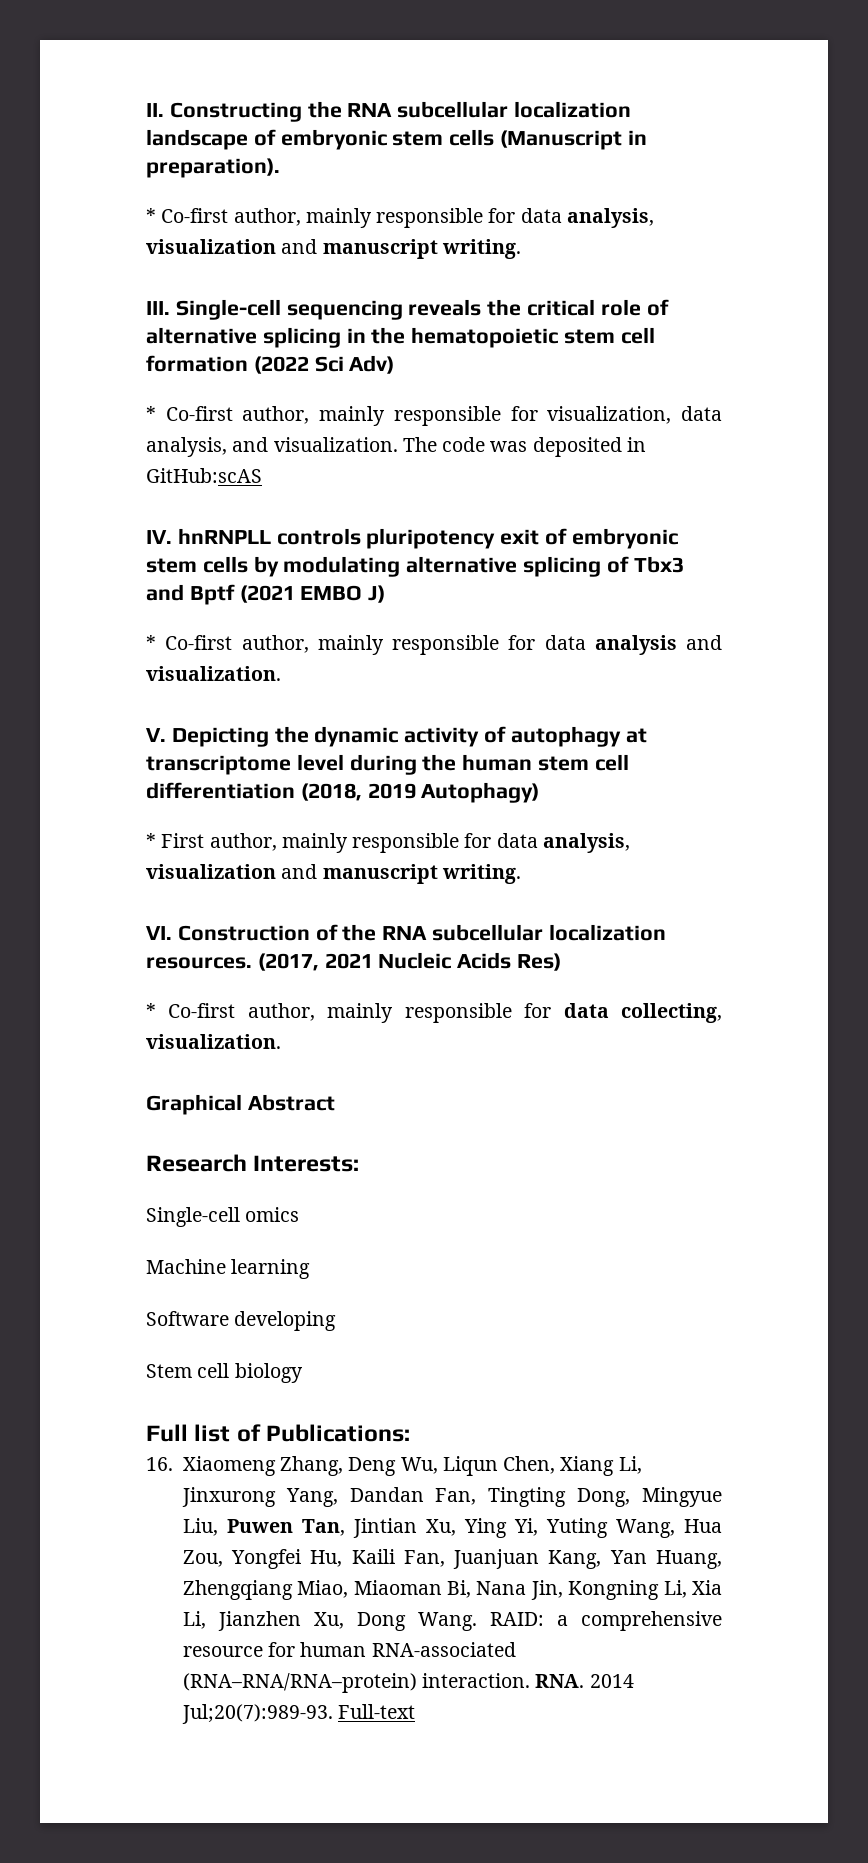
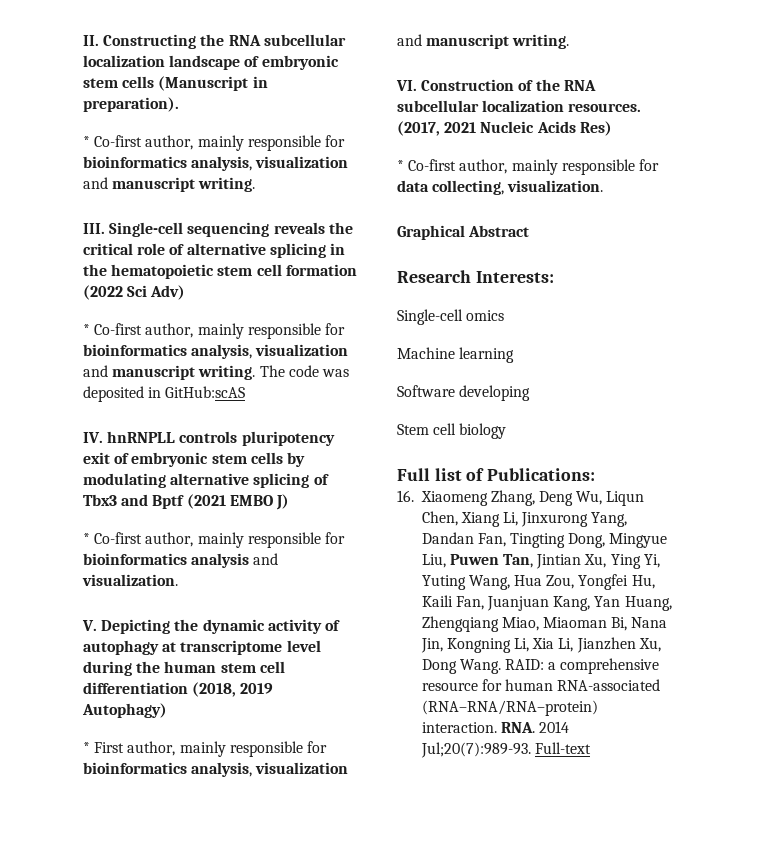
  II. Constructing the RNA subcellular localization landscape of embryonic stem cells (Manuscript in preparation).
- * Co-first author, mainly responsible for data analysis, visualization and manuscript writing.
+ * Co-first author, mainly responsible for bioinformatics analysis, visualization and manuscript writing.
  III. Single-cell sequencing reveals the critical role of alternative splicing in the hematopoietic stem cell formation (2022 Sci Adv)
- * Co-first author, mainly responsible for visualization, data analysis, and visualization.
+ * Co-first author, mainly responsible for bioinformatics analysis, visualization and manuscript writing.
- * Co-first author, mainly responsible for data analysis and visualization.
+ * Co-first author, mainly responsible for bioinformatics analysis and visualization.
- * First author, mainly responsible for data analysis, visualization and manuscript writing.
+ * First author, mainly responsible for bioinformatics analysis, visualization and manuscript writing.

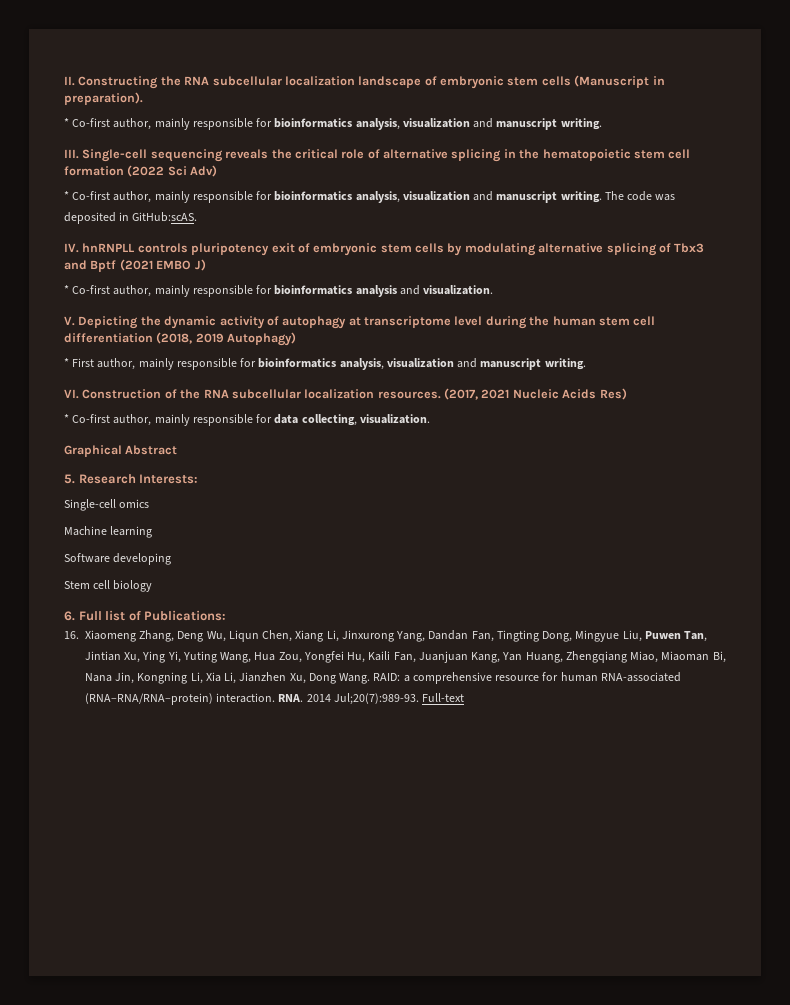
- The code was deposited in GitHub:scAS
+ The code was deposited in GitHub:scAS.
- Research Interests:
+ 5. Research Interests:
- Full list of Publications:
+ 6. Full list of Publications:

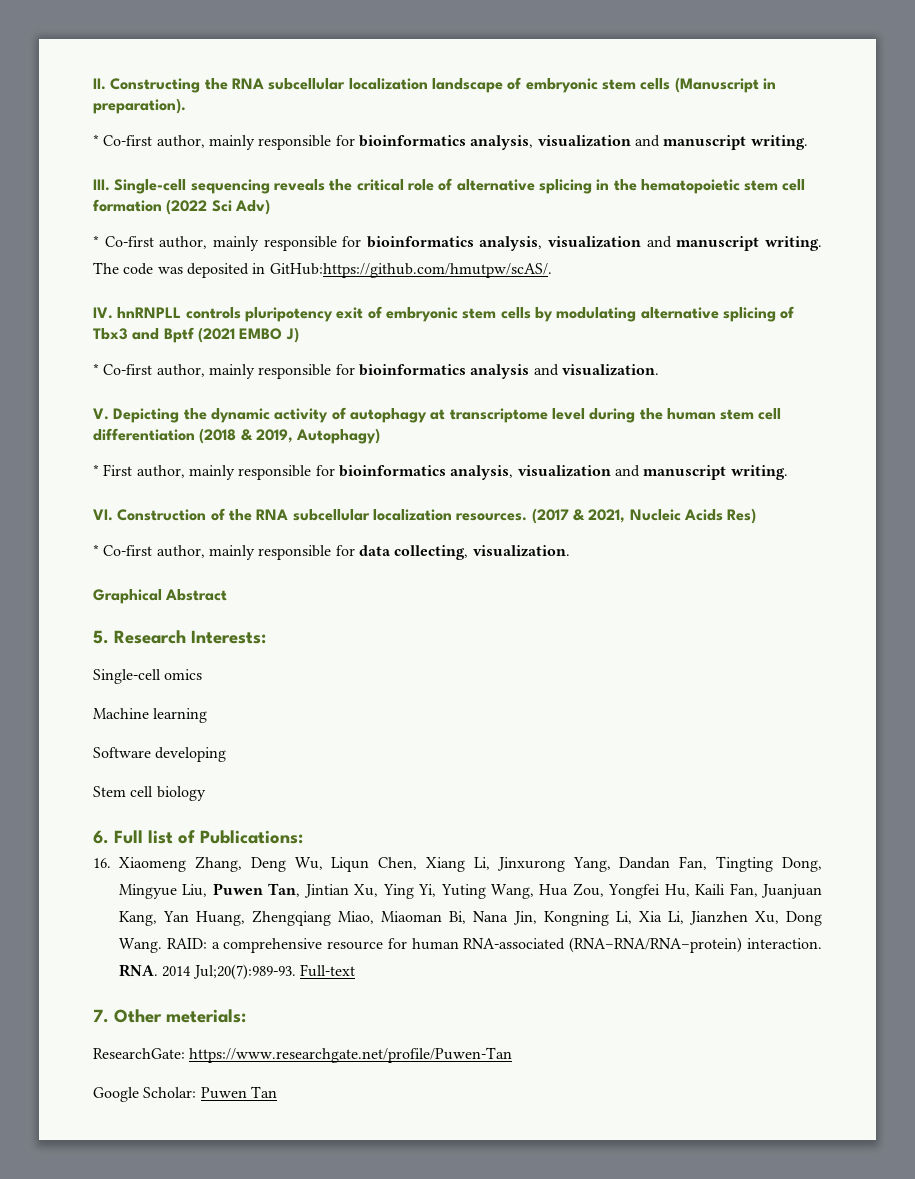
- The code was deposited in GitHub:scAS.
+ The code was deposited in GitHub:https://github.com/hmutpw/scAS/.
- V. Depicting the dynamic activity of autophagy at transcriptome level during the human stem cell differentiation (2018, 2019 Autophagy)
+ V. Depicting the dynamic activity of autophagy at transcriptome level during the human stem cell differentiation (2018 & 2019, Autophagy)
- (2017, 2021 Nucleic Acids Res)
+ (2017 & 2021, Nucleic Acids Res)
+ 7. Other meterials:
+ ResearchGate: https://www.researchgate.net/profile/Puwen-Tan
+ Google Scholar: Puwen Tan

